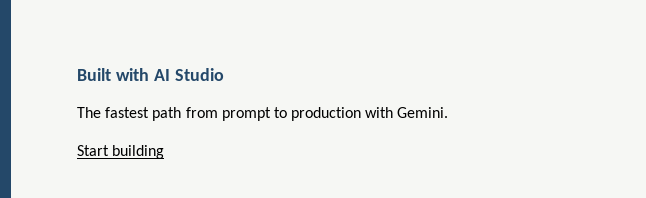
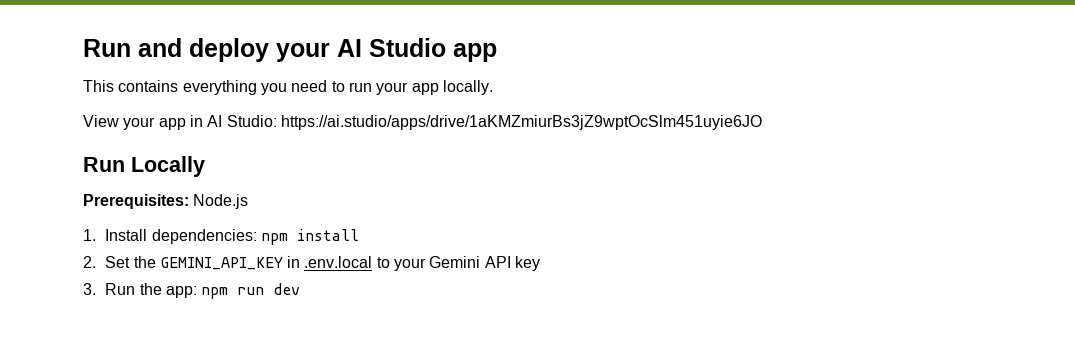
- Built with AI Studio
- The fastest path from prompt to production with Gemini.
- Start building
+ Run and deploy your AI Studio app
+ This contains everything you need to run your app locally.
+ View your app in AI Studio: https://ai.studio/apps/drive/1aKMZmiurBs3jZ9wptOcSlm451uyie6JO
+ Run Locally
+ Prerequisites: Node.js
+ 1. Install dependencies: npm install
+ 2. Set the GEMINI_API_KEY in .env.local to your Gemini API key
+ 3. Run the app: npm run dev

